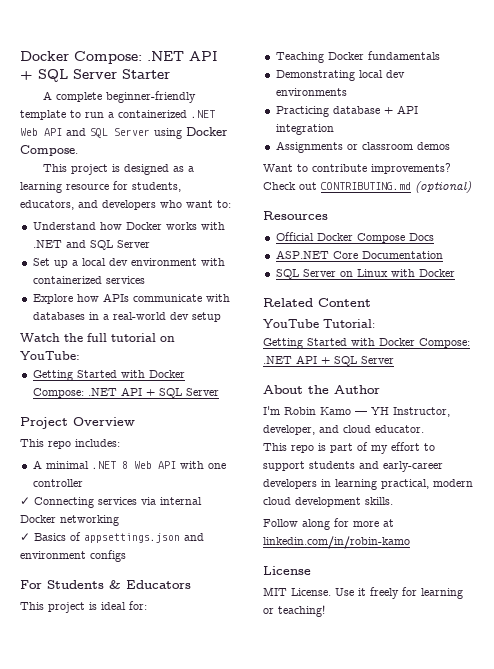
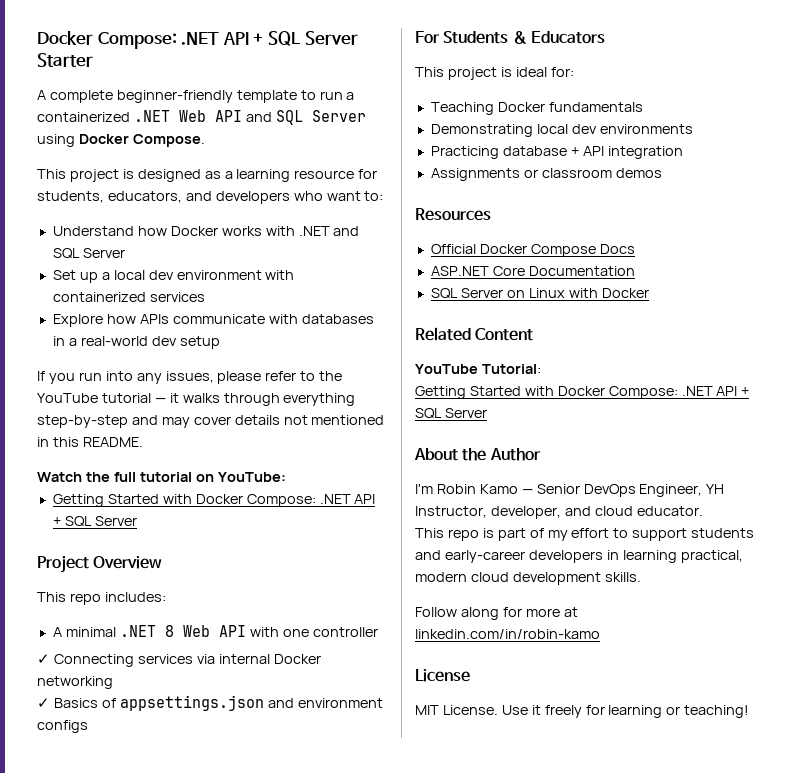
+ If you run into any issues, please refer to the YouTube tutorial — it walks through everything step-by-step and may cover details not mentioned in this README.
- Want to contribute improvements? Check out CONTRIBUTING.md (optional)
- I'm Robin Kamo — YH Instructor, developer, and cloud educator.
+ I'm Robin Kamo — Senior DevOps Engineer, YH Instructor, developer, and cloud educator.

